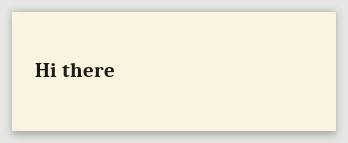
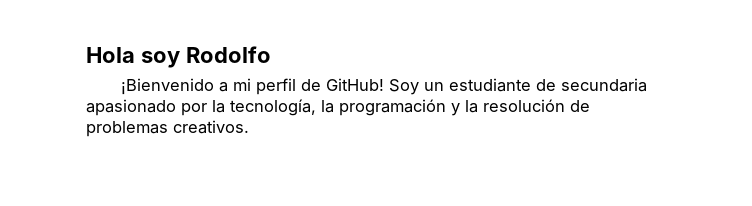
- Hi there
+ Hola soy Rodolfo
+ ¡Bienvenido a mi perfil de GitHub! Soy un estudiante de secundaria apasionado por la tecnología, la programación y la resolución de problemas creativos.

